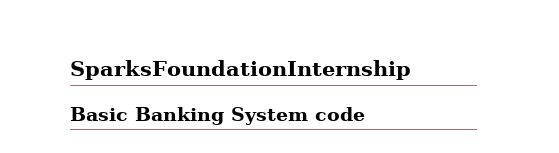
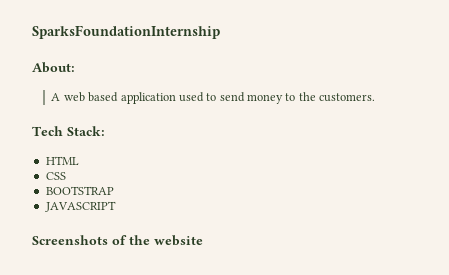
- Basic Banking System code
+ About:
+ A web based application used to send money to the customers.
+ Tech Stack:
+ HTML
+ CSS
+ BOOTSTRAP
+ JAVASCRIPT
+ Screenshots of the website

